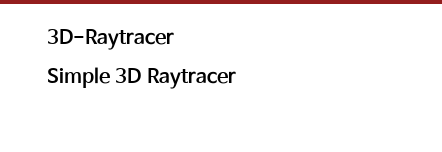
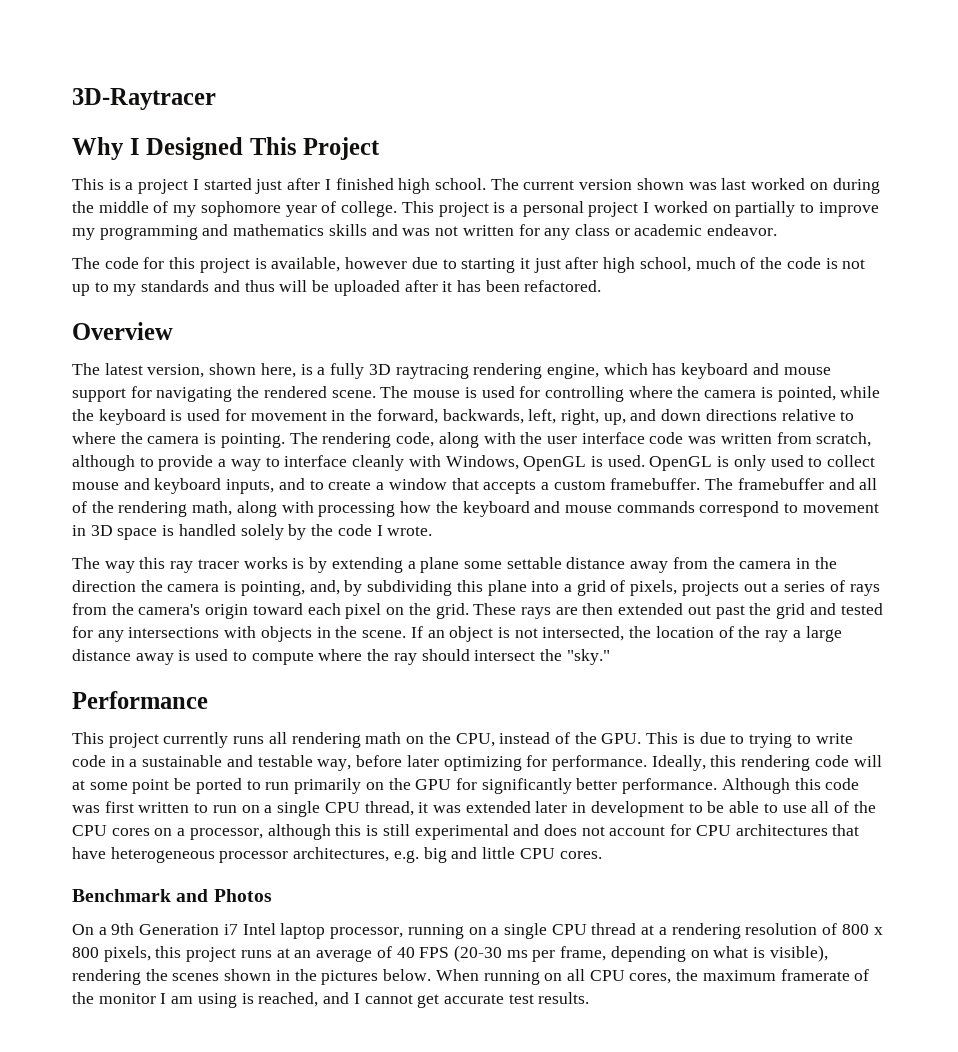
- Simple 3D Raytracer
+ Why I Designed This Project
+ This is a project I started just after I finished high school. The current version shown was last worked on during the middle of my sophomore year of college. This project is a personal project I worked on partially to improve my programming and mathematics skills and was not written for any class or academic endeavor.
+ The code for this project is available, however due to starting it just after high school, much of the code is not up to my standards and thus will be uploaded after it has been refactored.
+ Overview
+ The latest version, shown here, is a fully 3D raytracing rendering engine, which has keyboard and mouse support for navigating the rendered scene. The mouse is used for controlling where the camera is pointed, while the keyboard is used for movement in the forward, backwards, left, right, up, and down directions relative to where the camera is pointing. The rendering code, along with the user interface code was written from scratch, although to provide a way to interface cleanly with Windows, OpenGL is used. OpenGL is only used to collect mouse and keyboard inputs, and to create a window that accepts a custom framebuffer. The framebuffer and all of the rendering math, along with processing how the keyboard and mouse commands correspond to movement in 3D space is handled solely by the code I wrote.
+ The way this ray tracer works is by extending a plane some settable distance away from the camera in the direction the camera is pointing, and, by subdividing this plane into a grid of pixels, projects out a series of rays from the camera's origin toward each pixel on the grid. These rays are then extended out past the grid and tested for any intersections with objects in the scene. If an object is not intersected, the location of the ray a large distance away is used to compute where the ray should intersect the "sky."
+ Performance
+ This project currently runs all rendering math on the CPU, instead of the GPU. This is due to trying to write code in a sustainable and testable way, before later optimizing for performance. Ideally, this rendering code will at some point be ported to run primarily on the GPU for significantly better performance. Although this code was first written to run on a single CPU thread, it was extended later in development to be able to use all of the CPU cores on a processor, although this is still experimental and does not account for CPU architectures that have heterogeneous processor architectures, e.g. big and little CPU cores.
+ Benchmark and Photos
+ On a 9th Generation i7 Intel laptop processor, running on a single CPU thread at a rendering resolution of 800 x 800 pixels, this project runs at an average of 40 FPS (20-30 ms per frame, depending on what is visible), rendering the scenes shown in the pictures below. When running on all CPU cores, the maximum framerate of the monitor I am using is reached, and I cannot get accurate test results.

